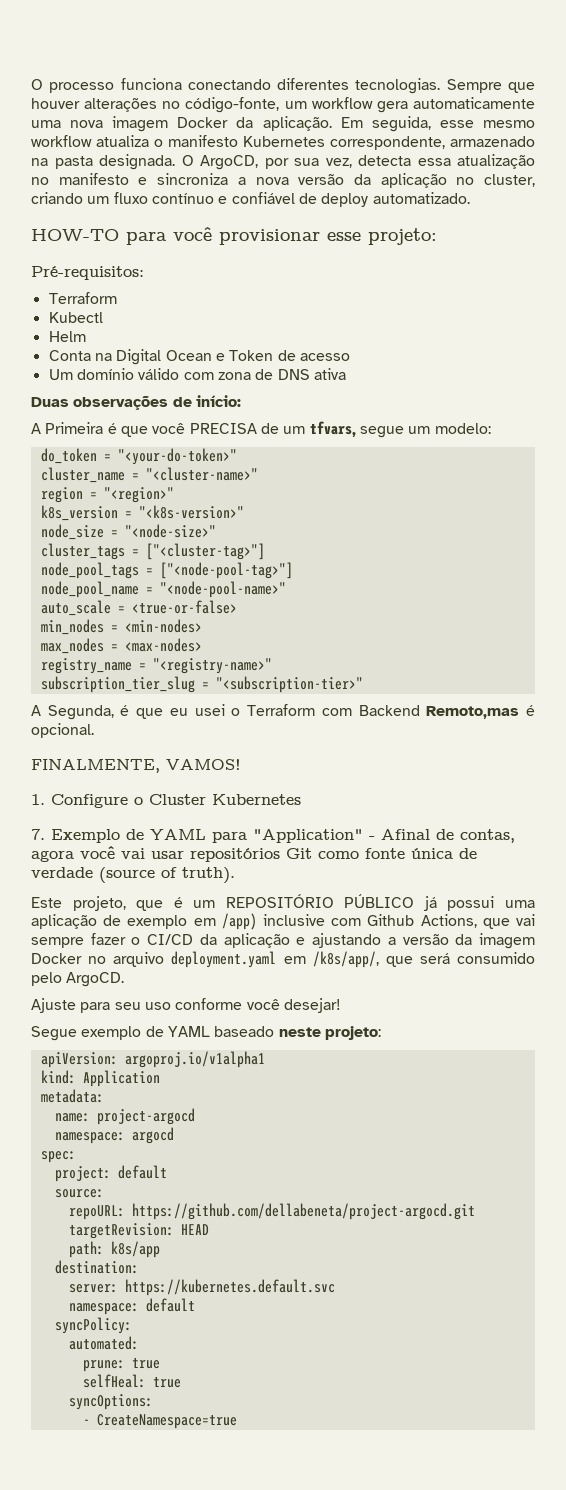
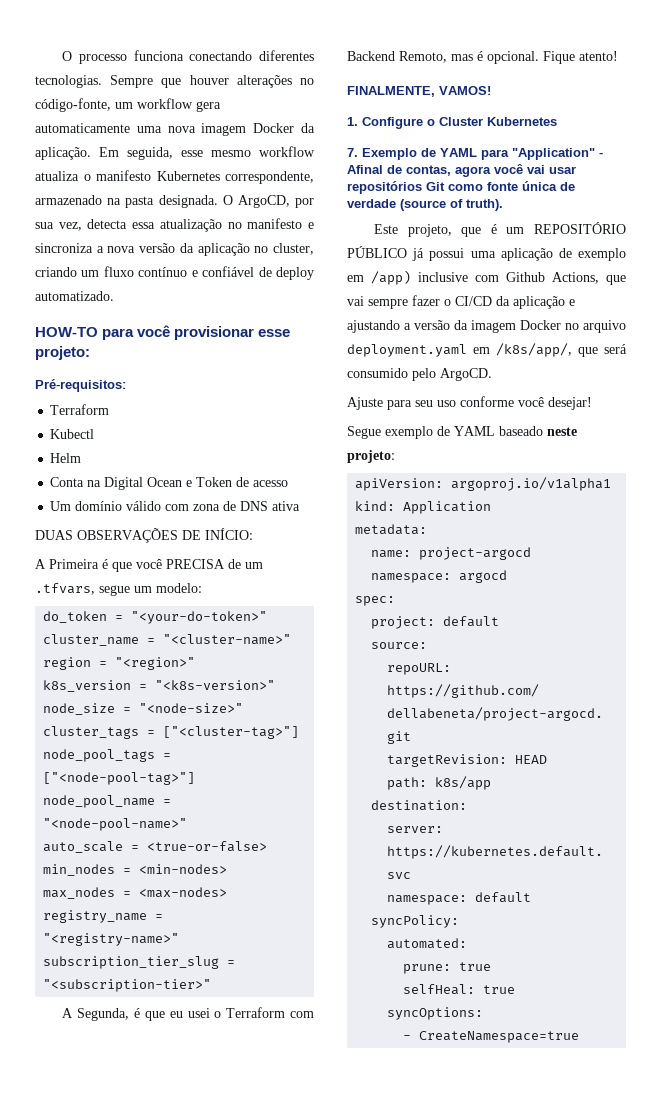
- Duas observações de início:
+ DUAS OBSERVAÇÕES DE INÍCIO:
- A Primeira é que você PRECISA de um tfvars, segue um modelo:
+ A Primeira é que você PRECISA de um .tfvars, segue um modelo:
- A Segunda, é que eu usei o Terraform com Backend Remoto,mas é opcional.
+ A Segunda, é que eu usei o Terraform com Backend Remoto, mas é opcional. Fique atento!

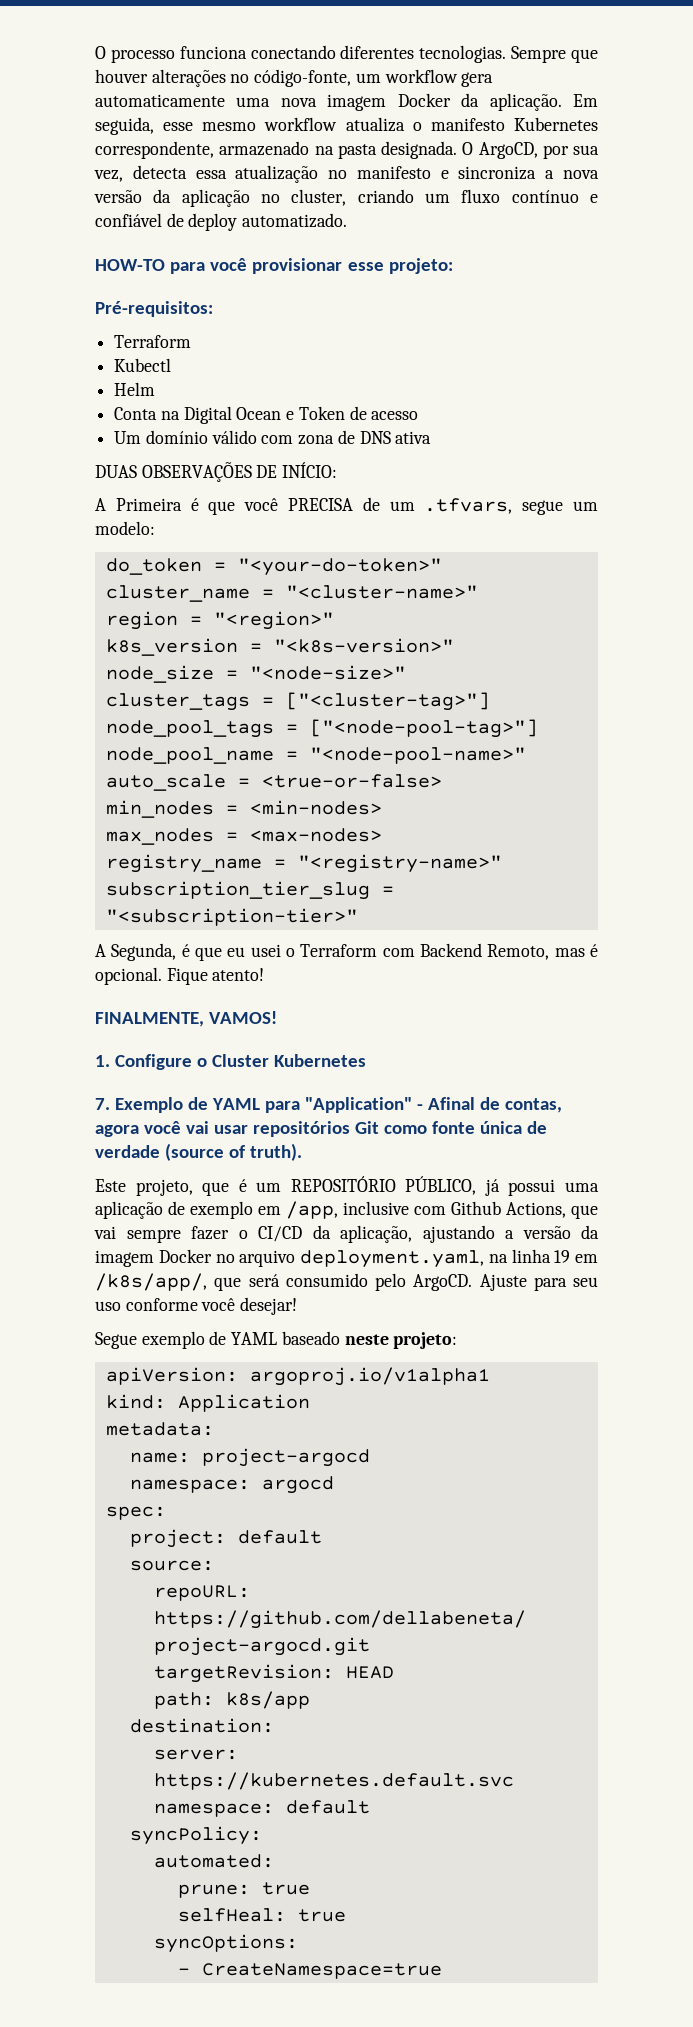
- Este projeto, que é um REPOSITÓRIO PÚBLICO já possui uma aplicação de exemplo em /app) inclusive com Github Actions, que vai sempre fazer o CI/CD da aplicação e ajustando a versão da imagem Docker no arquivo deployment.yaml em /k8s/app/, que será consumido pelo ArgoCD.
- Ajuste para seu uso conforme você desejar!
+ Este projeto, que é um REPOSITÓRIO PÚBLICO, já possui uma aplicação de exemplo em /app, inclusive com Github Actions, que vai sempre fazer o CI/CD da aplicação, ajustando a versão da imagem Docker no arquivo deployment.yaml, na linha 19 em /k8s/app/, que será consumido pelo ArgoCD. Ajuste para seu uso conforme você desejar!

